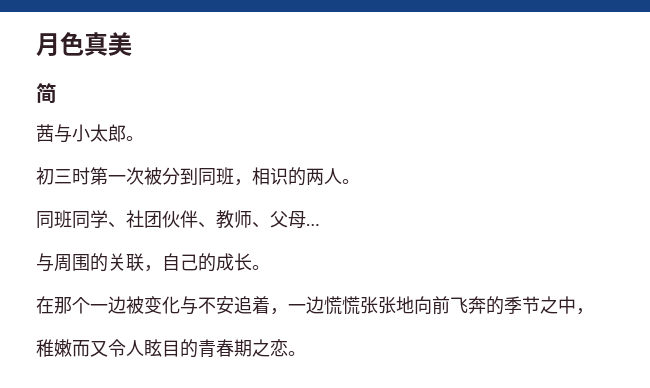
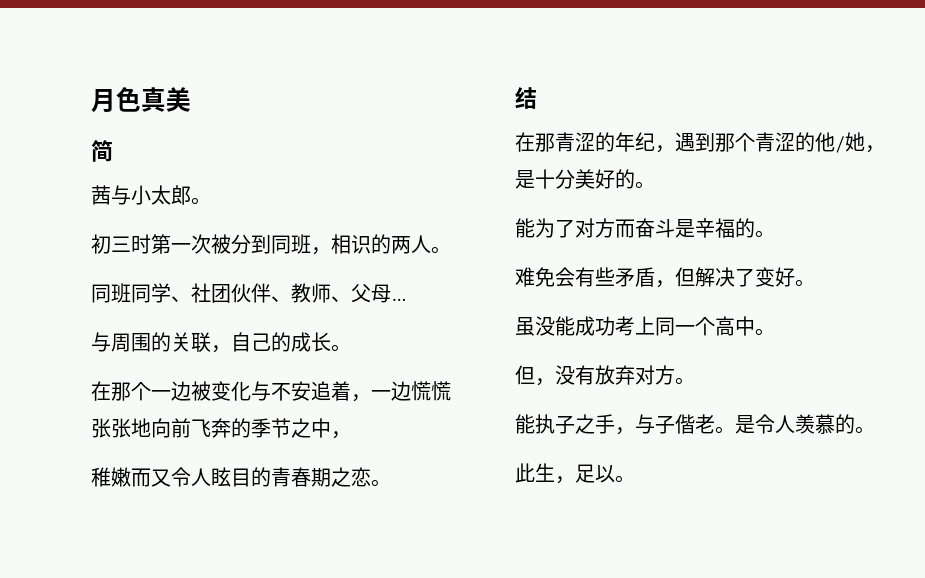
+ 结
+ 在那青涩的年纪，遇到那个青涩的他/她，是十分美好的。
+ 能为了对方而奋斗是辛福的。
+ 难免会有些矛盾，但解决了变好。
+ 虽没能成功考上同一个高中。
+ 但，没有放弃对方。
+ 能执子之手，与子偕老。是令人羡慕的。
+ 此生，足以。

